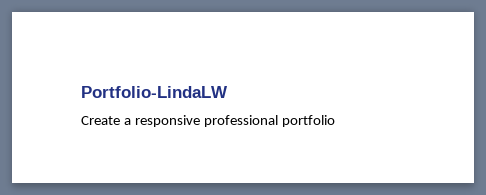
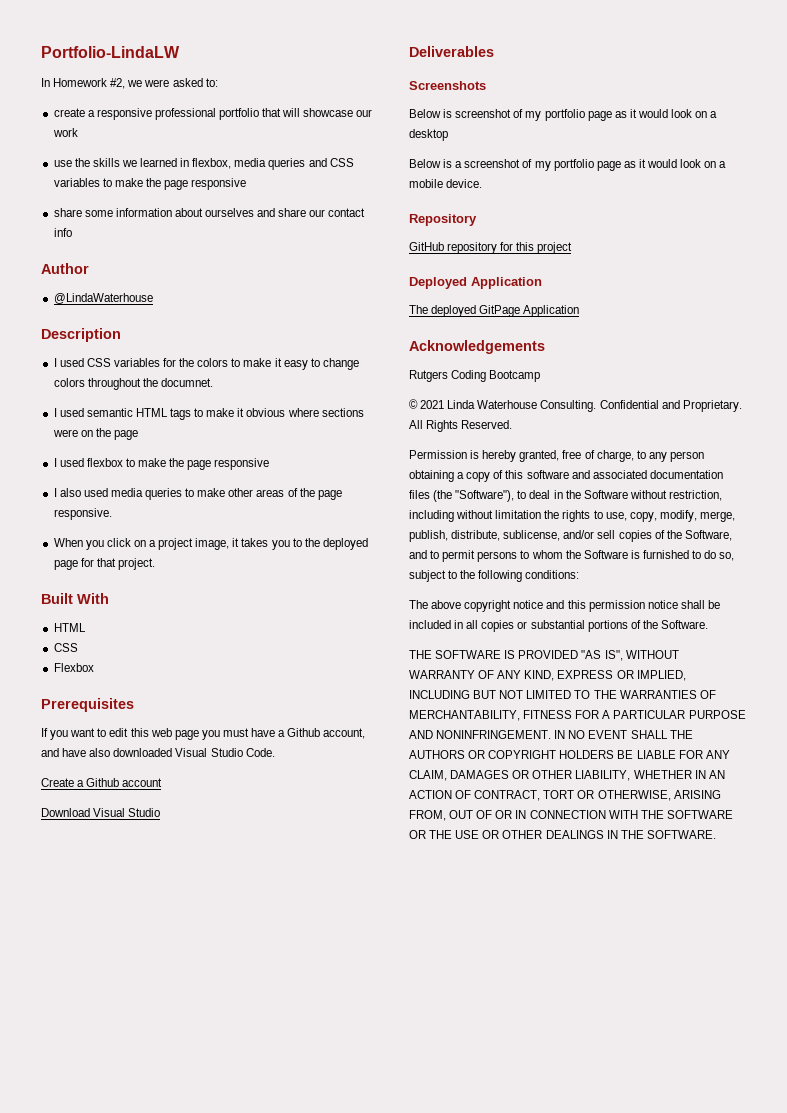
- Create a responsive professional portfolio
+ In Homework #2, we were asked to:
+ create a responsive professional portfolio that will showcase our work
+ use the skills we learned in flexbox, media queries and CSS variables to make the page responsive
+ share some information about ourselves and share our contact info
+ Author
+ @LindaWaterhouse
+ Description
+ I used CSS variables for the colors to make it easy to change colors throughout the documnet.
+ I used semantic HTML tags to make it obvious where sections were on the page
+ I used flexbox to make the page responsive
+ I also used media queries to make other areas of the page responsive.
+ When you click on a project image, it takes you to the deployed page for that project.
+ Built With
+ HTML
+ CSS
+ Flexbox
+ Prerequisites
+ If you want to edit this web page you must have a Github account, and have also downloaded Visual Studio Code.
+ Create a Github account
+ Download Visual Studio
+ Deliverables
+ Screenshots
+ Below is screenshot of my portfolio page as it would look on a desktop
+ Below is a screenshot of my portfolio page as it would look on a mobile device.
+ Repository
+ GitHub repository for this project
+ Deployed Application
+ The deployed GitPage Application
+ Acknowledgements
+ Rutgers Coding Bootcamp
+ © 2021 Linda Waterhouse Consulting. Confidential and Proprietary. All Rights Reserved.
+ Permission is hereby granted, free of charge, to any person obtaining a copy of this software and associated documentation files (the "Software"), to deal in the Software without restriction, including without limitation the rights to use, copy, modify, merge, publish, distribute, sublicense, and/or sell copies of the Software, and to permit persons to whom the Software is furnished to do so, subject to the following conditions:
+ The above copyright notice and this permission notice shall be included in all copies or substantial portions of the Software.
+ THE SOFTWARE IS PROVIDED "AS IS", WITHOUT WARRANTY OF ANY KIND, EXPRESS OR IMPLIED, INCLUDING BUT NOT LIMITED TO THE WARRANTIES OF MERCHANTABILITY, FITNESS FOR A PARTICULAR PURPOSE AND NONINFRINGEMENT. IN NO EVENT SHALL THE AUTHORS OR COPYRIGHT HOLDERS BE LIABLE FOR ANY CLAIM, DAMAGES OR OTHER LIABILITY, WHETHER IN AN ACTION OF CONTRACT, TORT OR OTHERWISE, ARISING FROM, OUT OF OR IN CONNECTION WITH THE SOFTWARE OR THE USE OR OTHER DEALINGS IN THE SOFTWARE.

